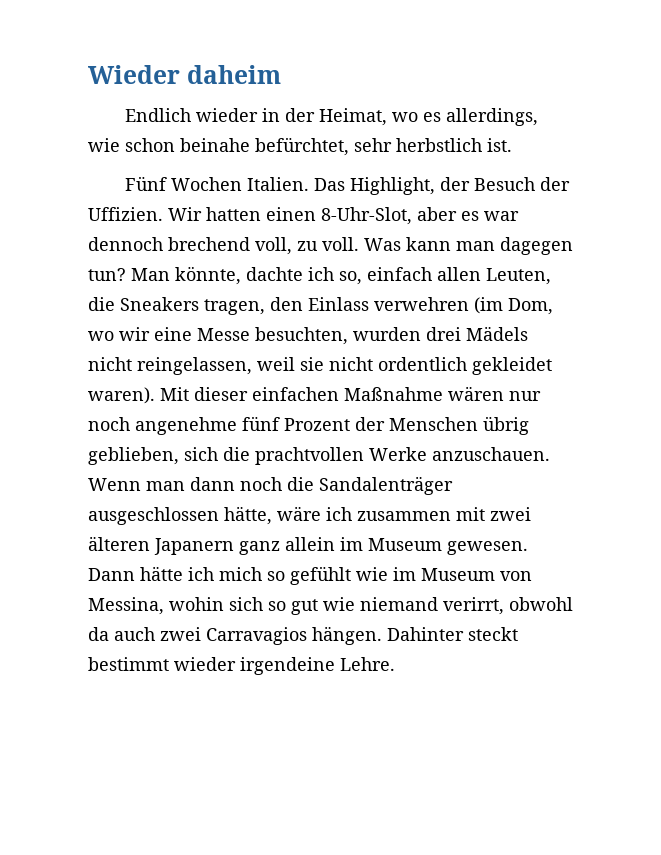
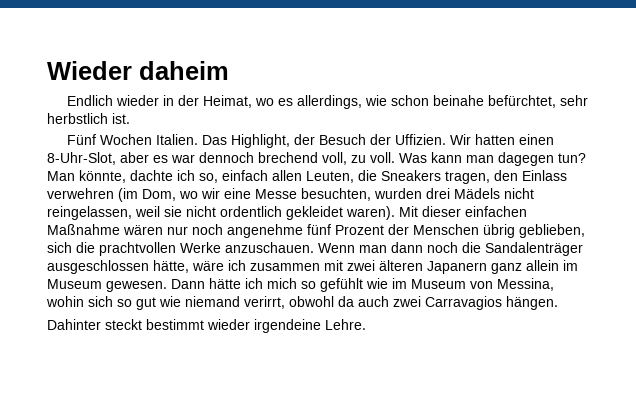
- Dann hätte ich mich so gefühlt wie im Museum von Messina, wohin sich so gut wie niemand verirrt, obwohl da auch zwei Carravagios hängen. Dahinter steckt bestimmt wieder irgendeine Lehre.
+ Dann hätte ich mich so gefühlt wie im Museum von Messina, wohin sich so gut wie niemand verirrt, obwohl da auch zwei Carravagios hängen.
+ Dahinter steckt bestimmt wieder irgendeine Lehre.

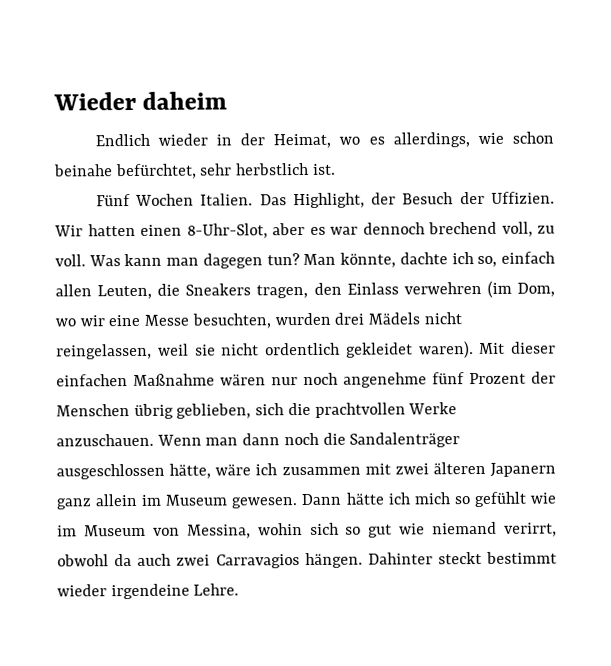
- Dann hätte ich mich so gefühlt wie im Museum von Messina, wohin sich so gut wie niemand verirrt, obwohl da auch zwei Carravagios hängen.
- Dahinter steckt bestimmt wieder irgendeine Lehre.
+ Dann hätte ich mich so gefühlt wie im Museum von Messina, wohin sich so gut wie niemand verirrt, obwohl da auch zwei Carravagios hängen. Dahinter steckt bestimmt wieder irgendeine Lehre.

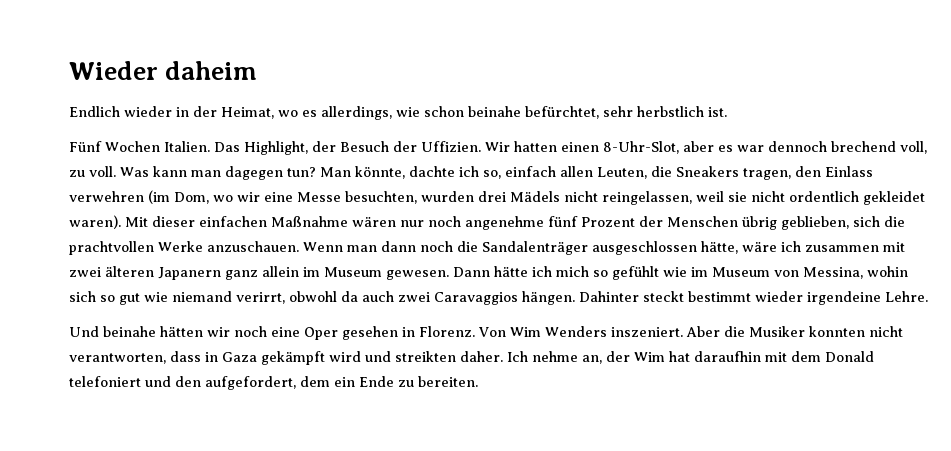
- Dann hätte ich mich so gefühlt wie im Museum von Messina, wohin sich so gut wie niemand verirrt, obwohl da auch zwei Carravagios hängen.
+ Dann hätte ich mich so gefühlt wie im Museum von Messina, wohin sich so gut wie niemand verirrt, obwohl da auch zwei Caravaggios hängen.
+ Und beinahe hätten wir noch eine Oper gesehen in Florenz. Von Wim Wenders inszeniert. Aber die Musiker konnten nicht verantworten, dass in Gaza gekämpft wird und streikten daher. Ich nehme an, der Wim hat daraufhin mit dem Donald telefoniert und den aufgefordert, dem ein Ende zu bereiten.

